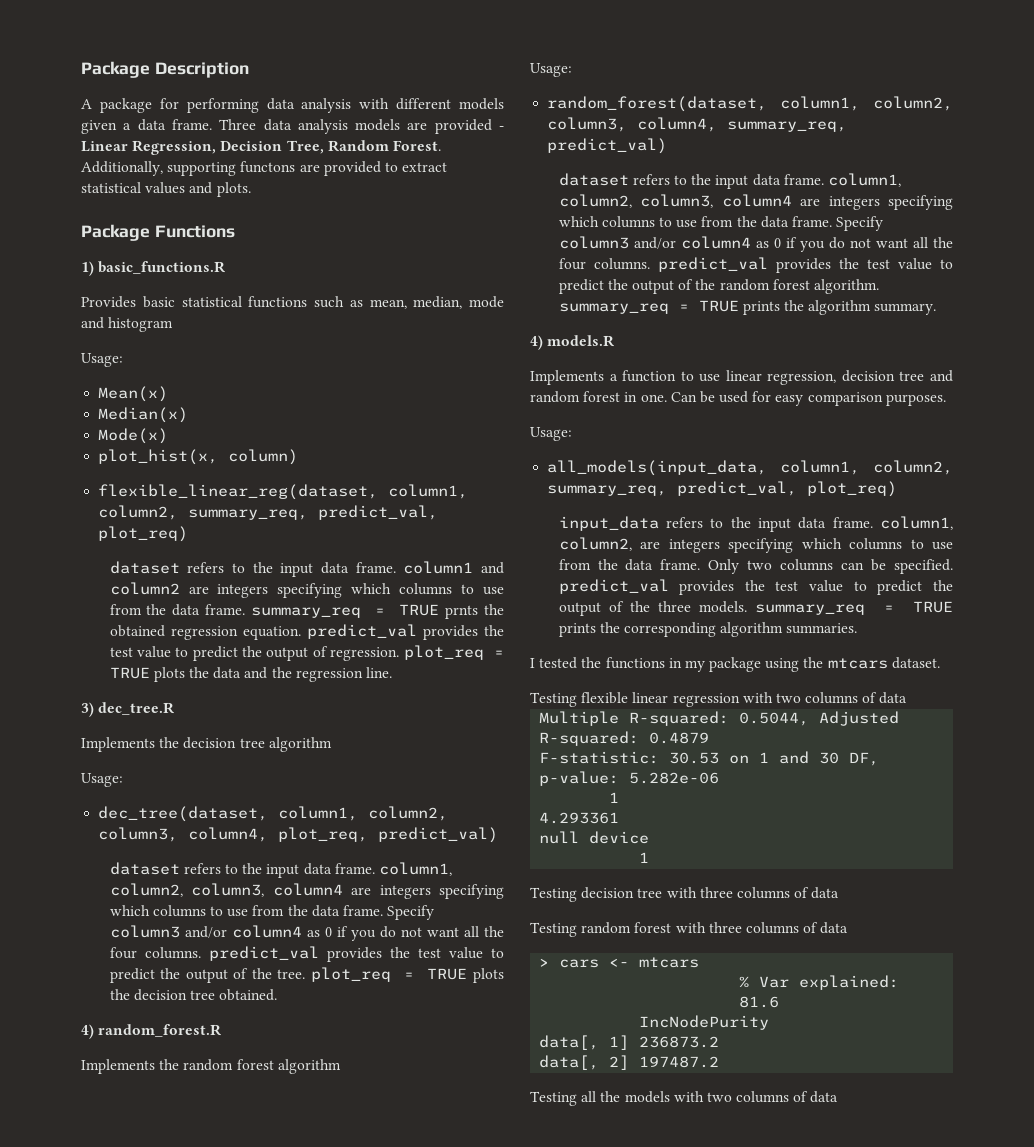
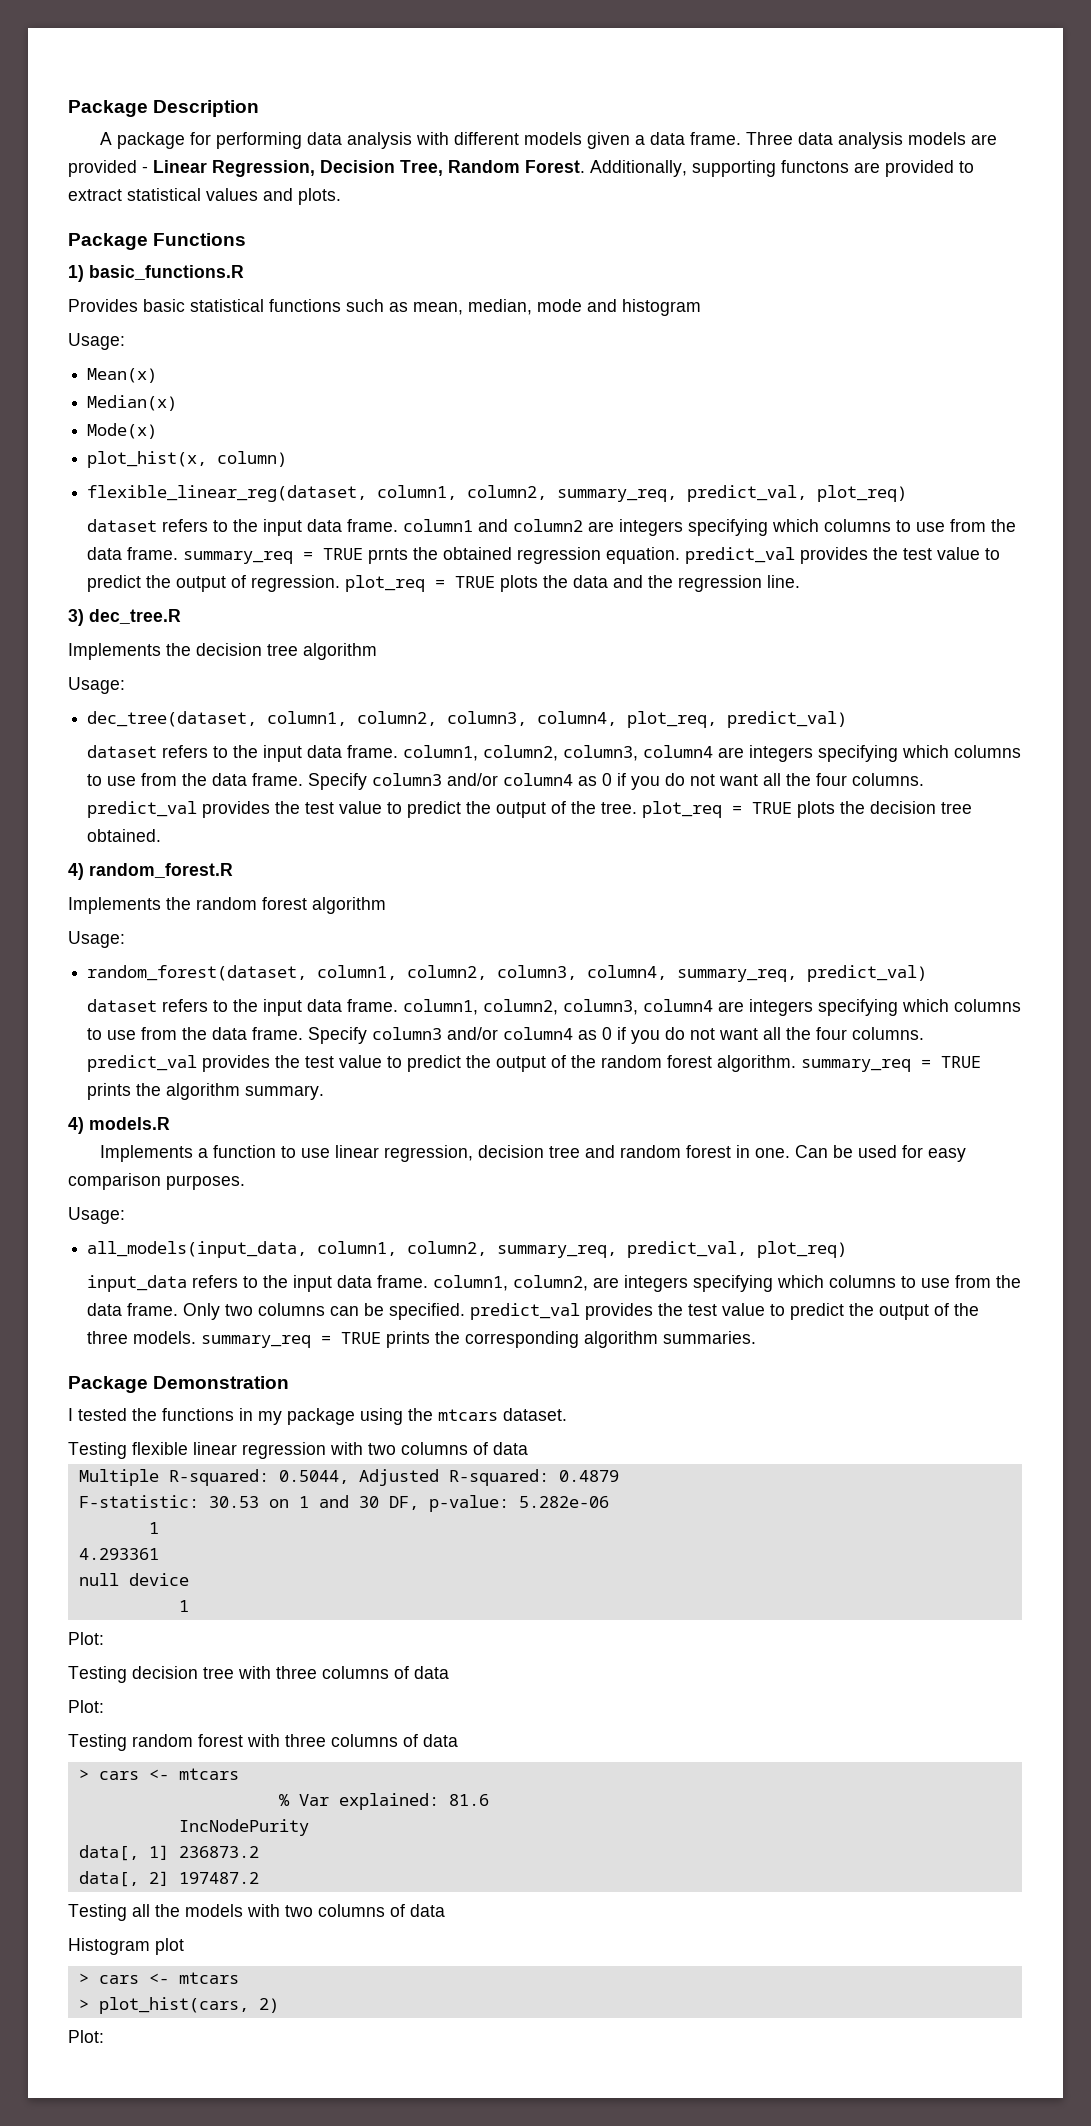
+ Package Demonstration
  null device
  1
+ Plot:
  Testing decision tree with three columns of data
+ Plot:
+ Histogram plot
+ > cars <- mtcars
+ > plot_hist(cars, 2)
+ Plot:

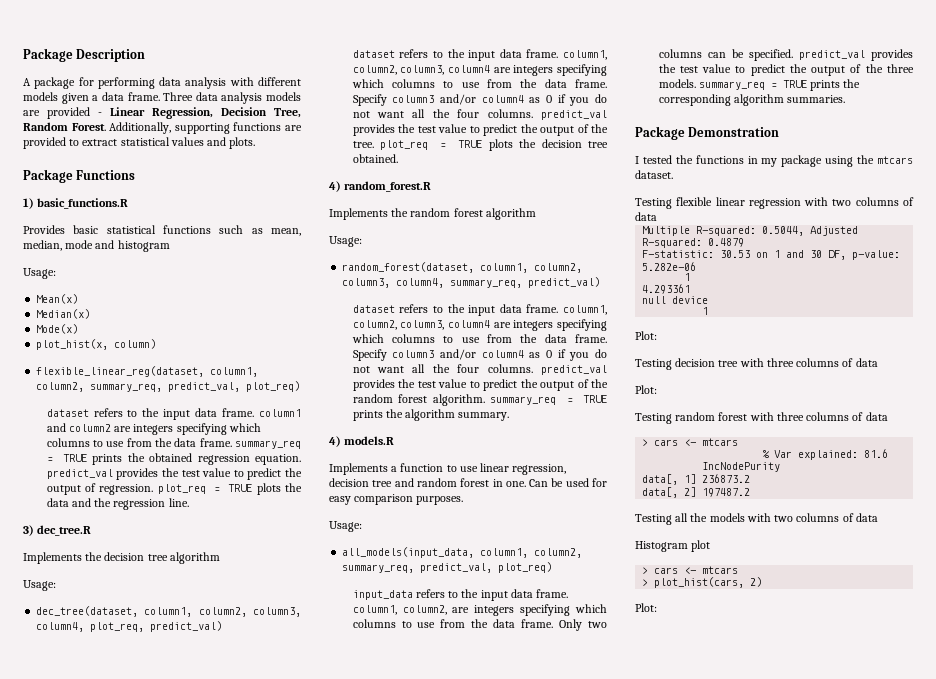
- Additionally, supporting functons are provided to extract statistical values and plots.
+ Additionally, supporting functions are provided to extract statistical values and plots.
- dataset refers to the input data frame. column1 and column2 are integers specifying which columns to use from the data frame. summary_req = TRUE prnts the obtained regression equation. predict_val provides the test value to predict the output of regression. plot_req = TRUE plots the data and the regression line.
+ dataset refers to the input data frame. column1 and column2 are integers specifying which columns to use from the data frame. summary_req = TRUE prints the obtained regression equation. predict_val provides the test value to predict the output of regression. plot_req = TRUE plots the data and the regression line.

